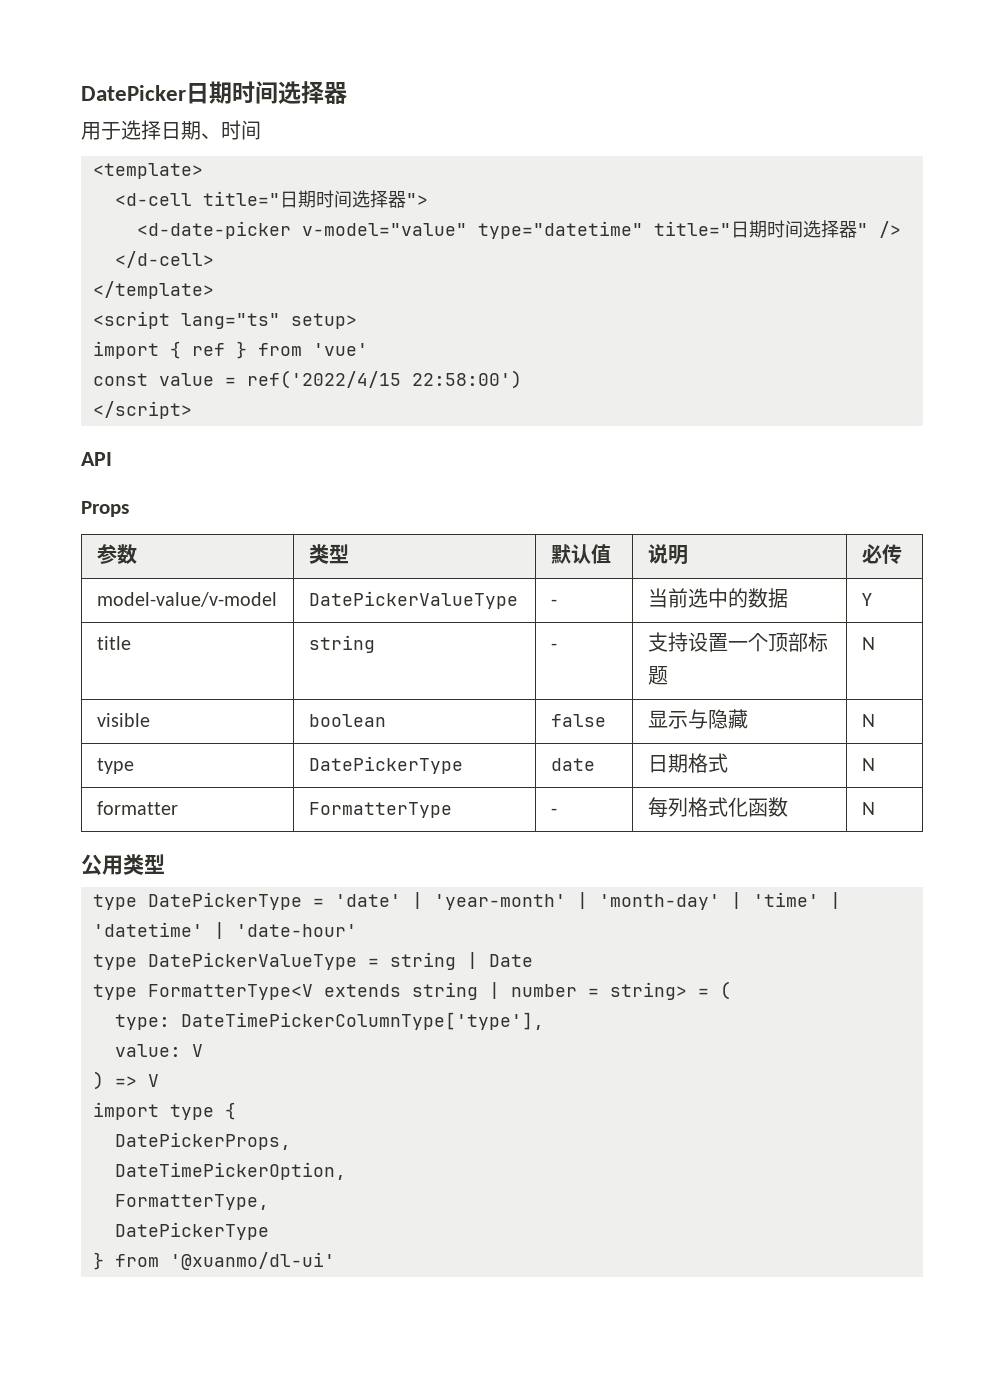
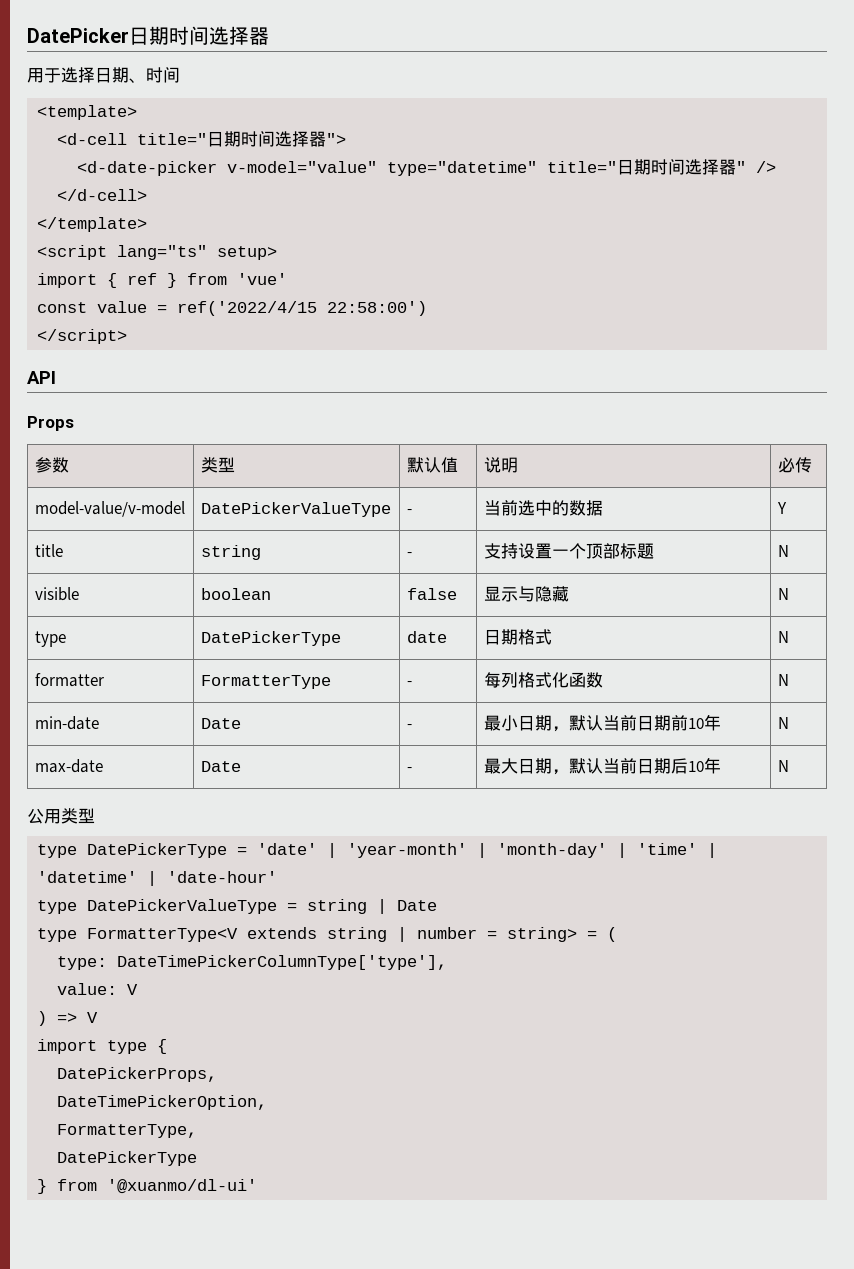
+ min-date | Date | - | 最小日期，默认当前日期前10年 | N
+ max-date | Date | - | 最大日期，默认当前日期后10年 | N

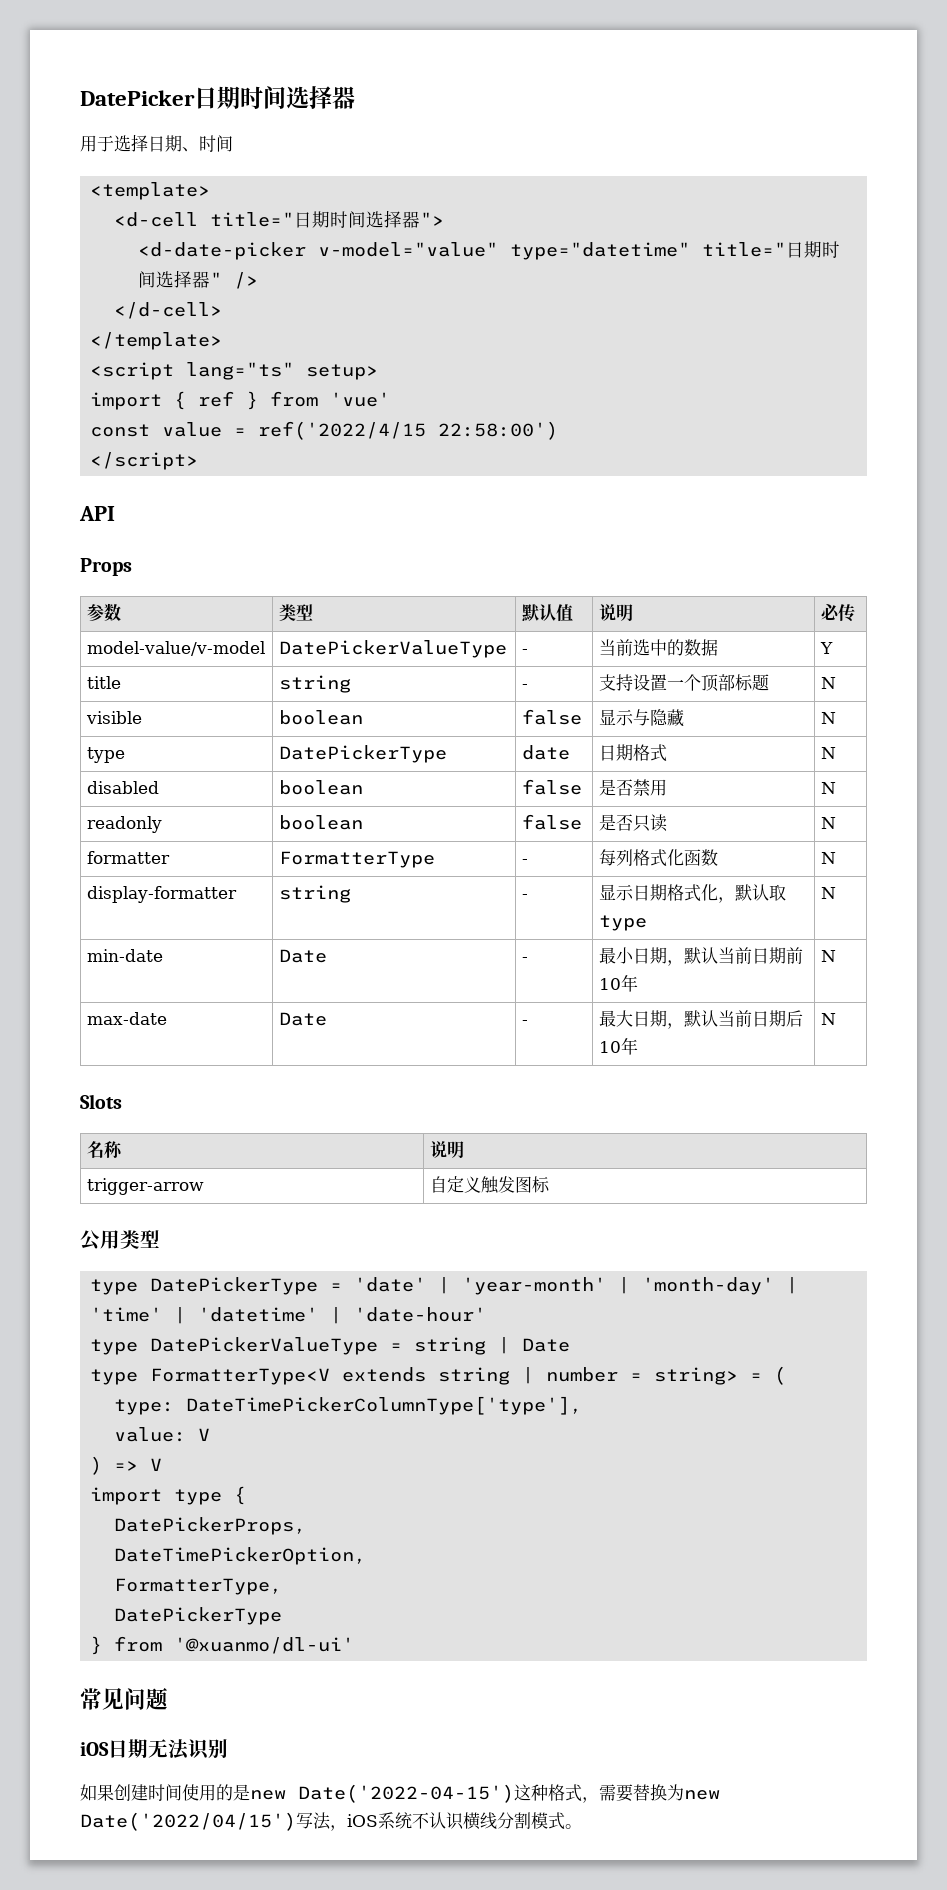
+ disabled | boolean | false | 是否禁用 | N
+ readonly | boolean | false | 是否只读 | N
+ display-formatter | string | - | 显示日期格式化，默认取type | N
+ Slots
+ 名称 | 说明
+ trigger-arrow | 自定义触发图标
+ 常见问题
+ iOS日期无法识别
+ 如果创建时间使用的是new Date('2022-04-15')这种格式，需要替换为new Date('2022/04/15')写法，iOS系统不认识横线分割模式。

